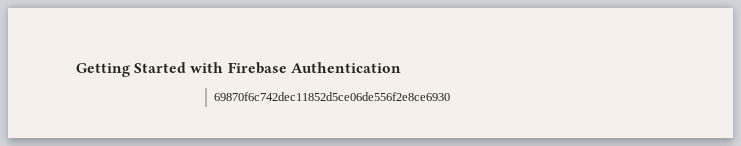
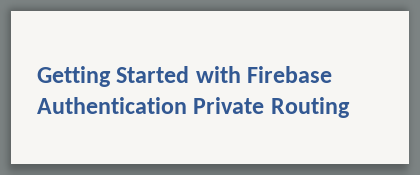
- Getting Started with Firebase Authentication
- 69870f6c742dec11852d5ce06de556f2e8ce6930
+ Getting Started with Firebase Authentication Private Routing

